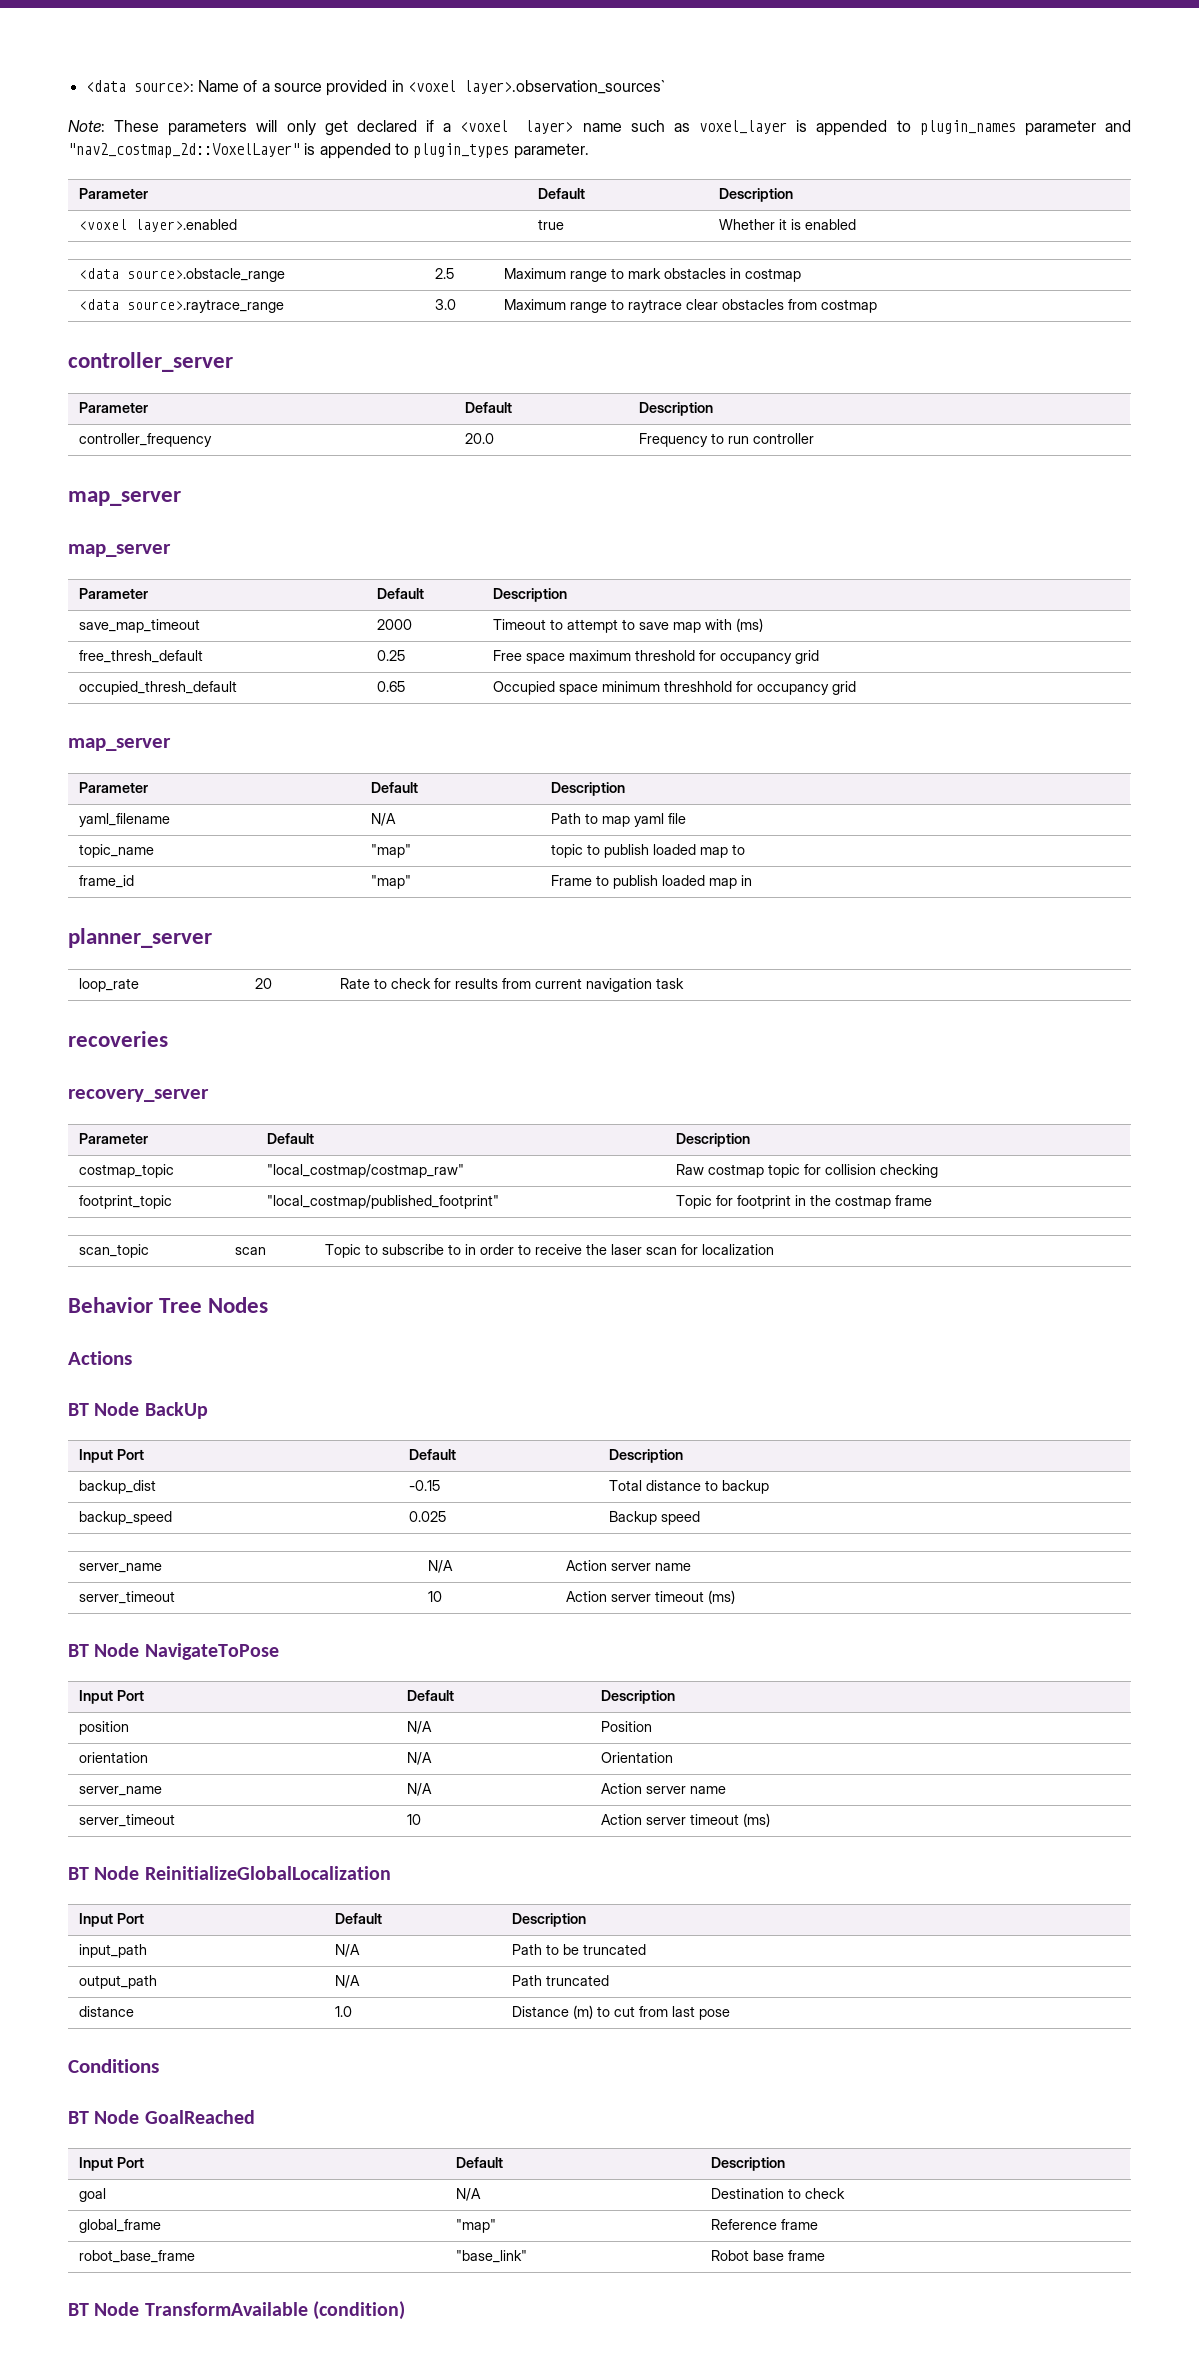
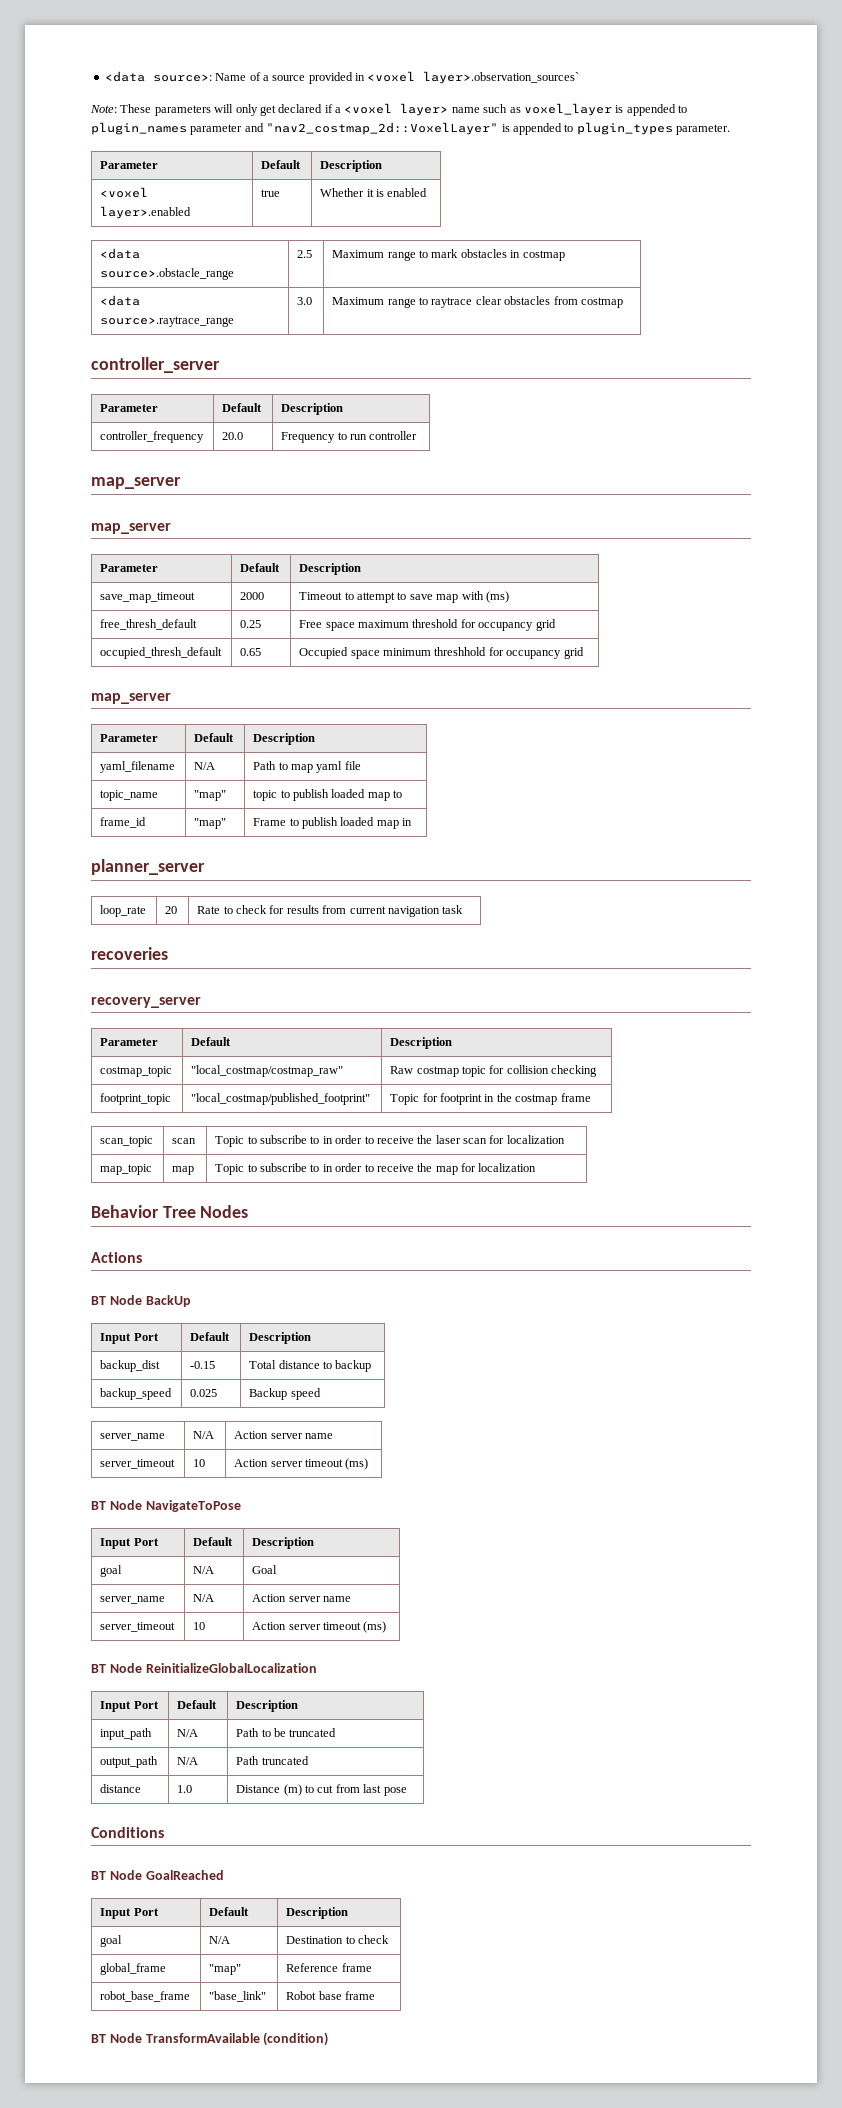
+ map_topic | map | Topic to subscribe to in order to receive the map for localization
- position | N/A | Position
- orientation | N/A | Orientation
+ goal | N/A | Goal

